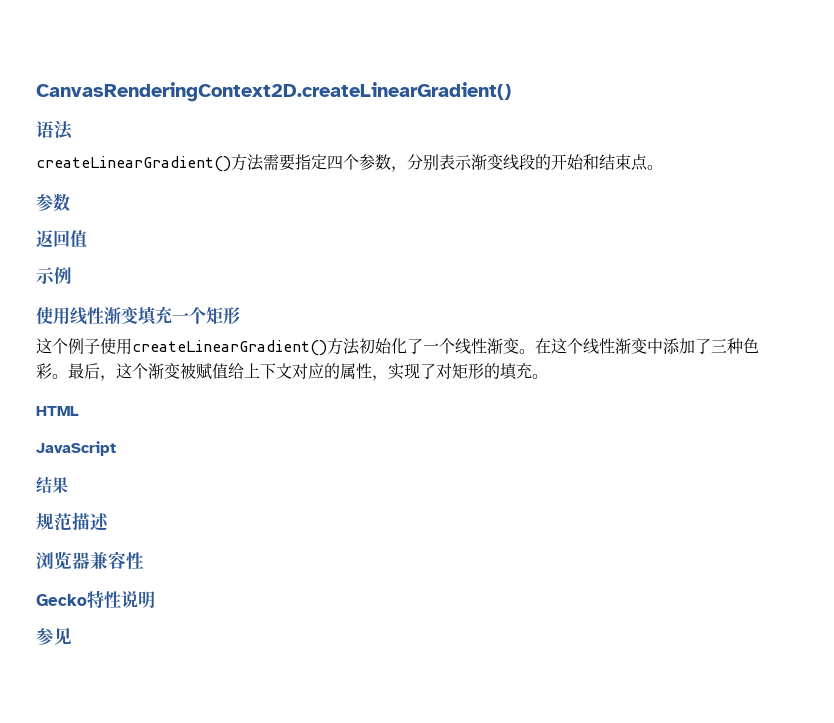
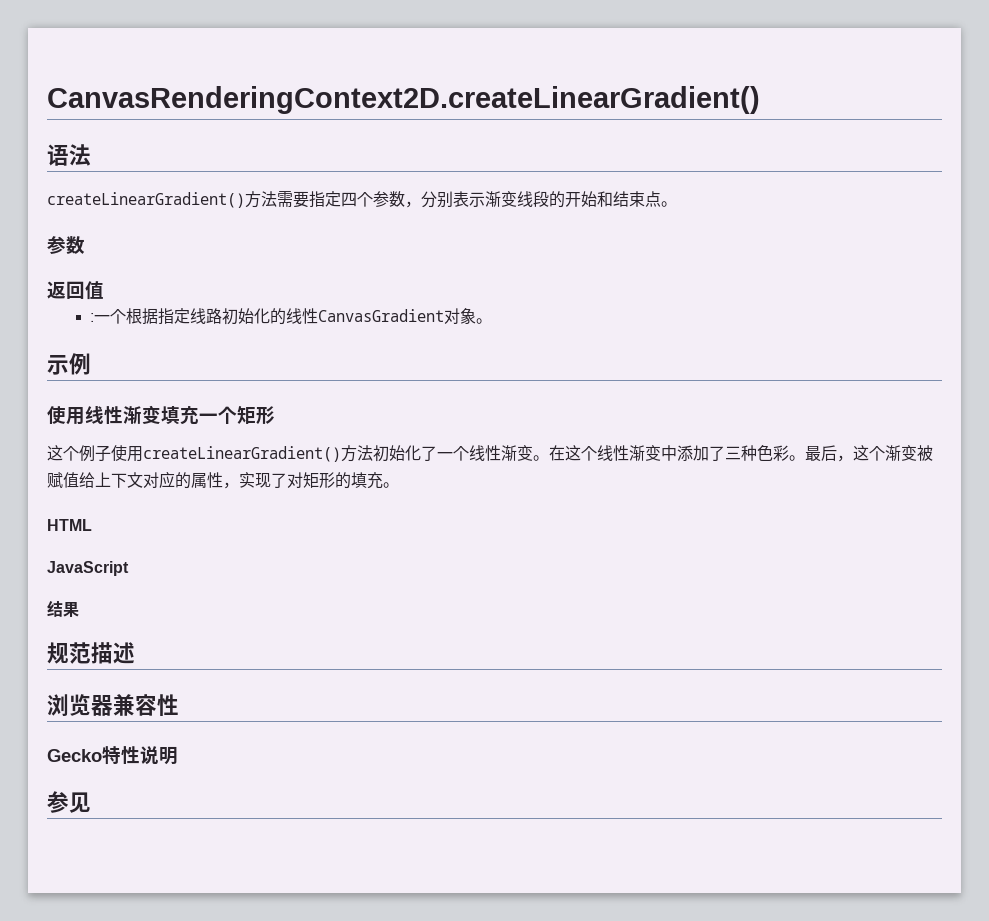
+ :一个根据指定线路初始化的线性CanvasGradient对象。

